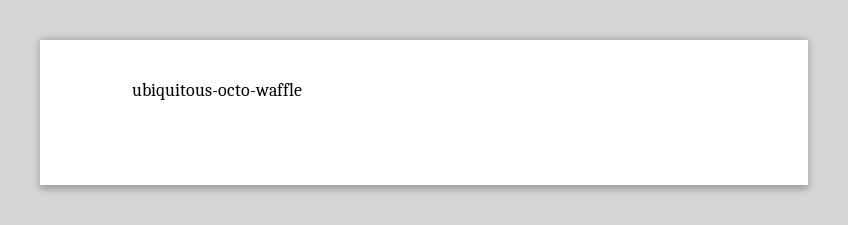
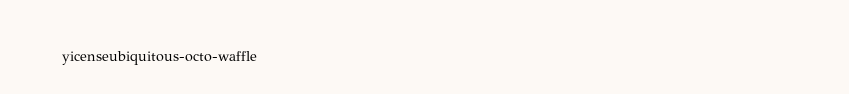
- ubiquitous-octo-waffle
+ yicenseubiquitous-octo-waffle

